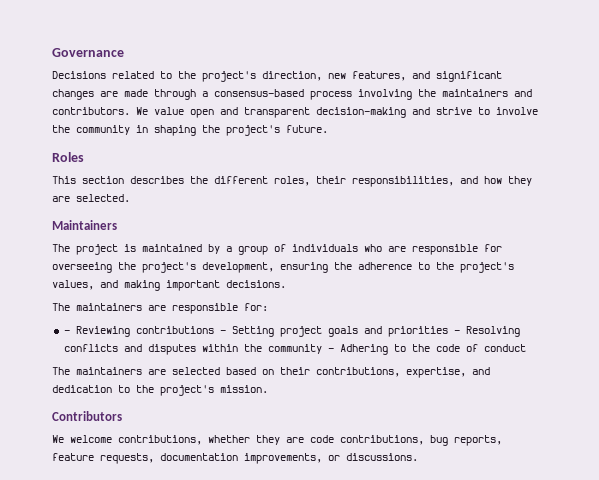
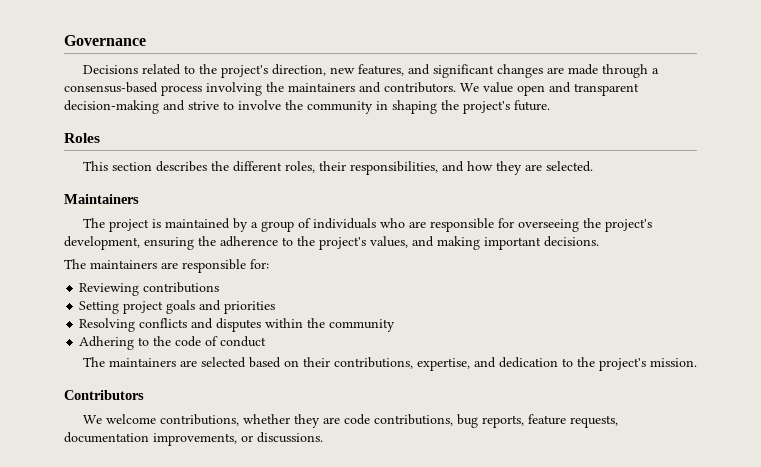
- - Reviewing contributions - Setting project goals and priorities - Resolving conflicts and disputes within the community - Adhering to the code of conduct
+ Reviewing contributions
+ Setting project goals and priorities
+ Resolving conflicts and disputes within the community
+ Adhering to the code of conduct

